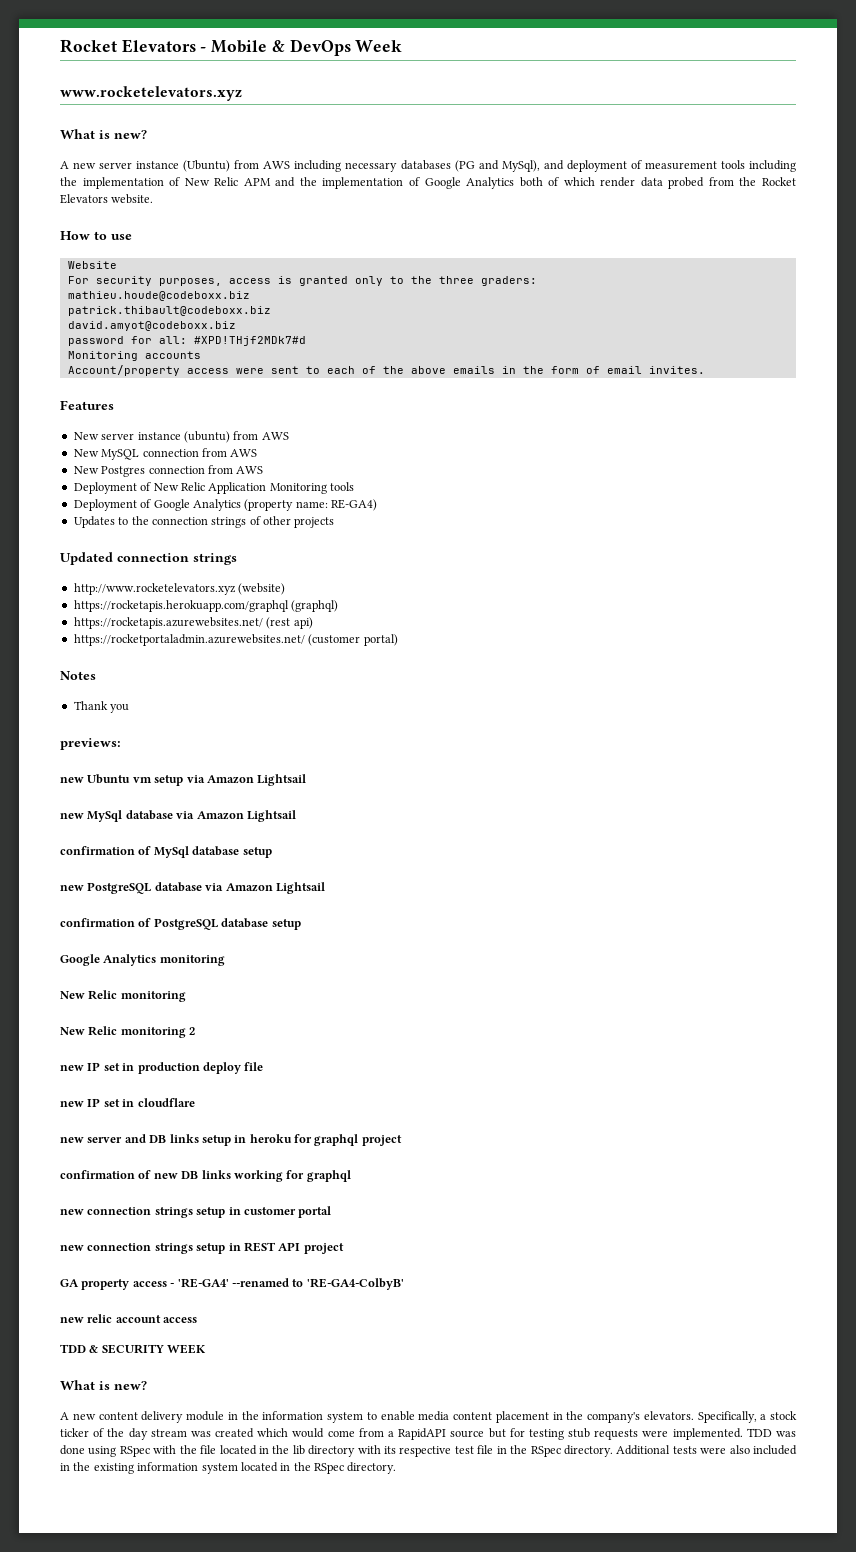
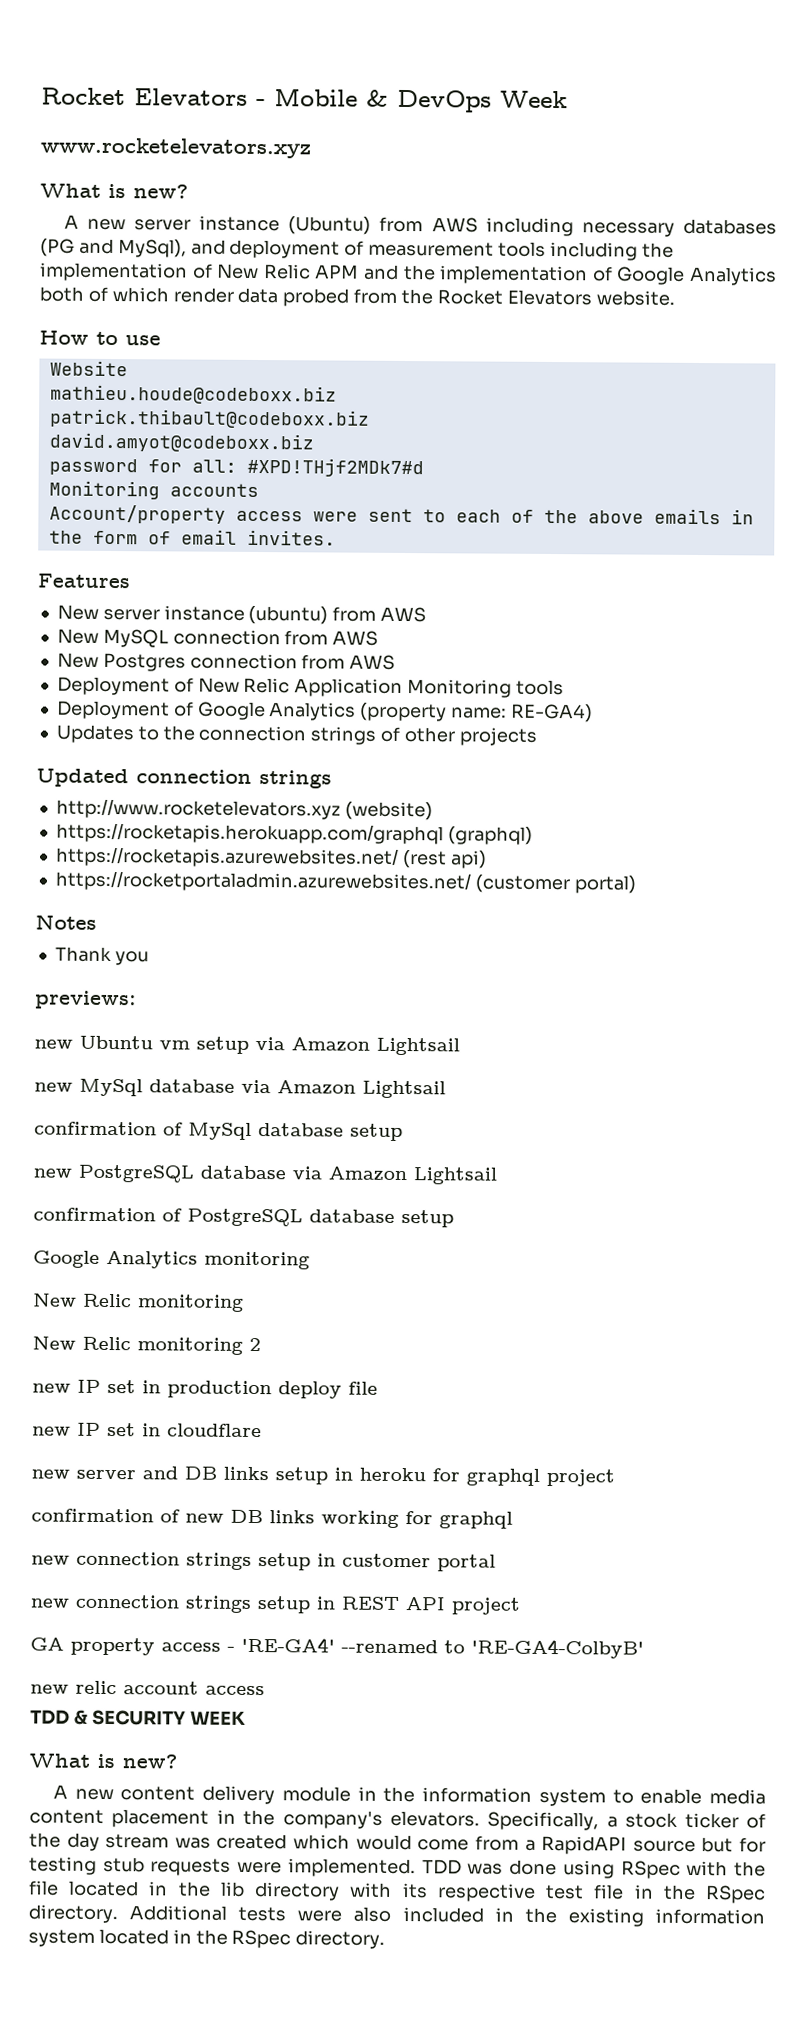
- For security purposes, access is granted only to the three graders:

